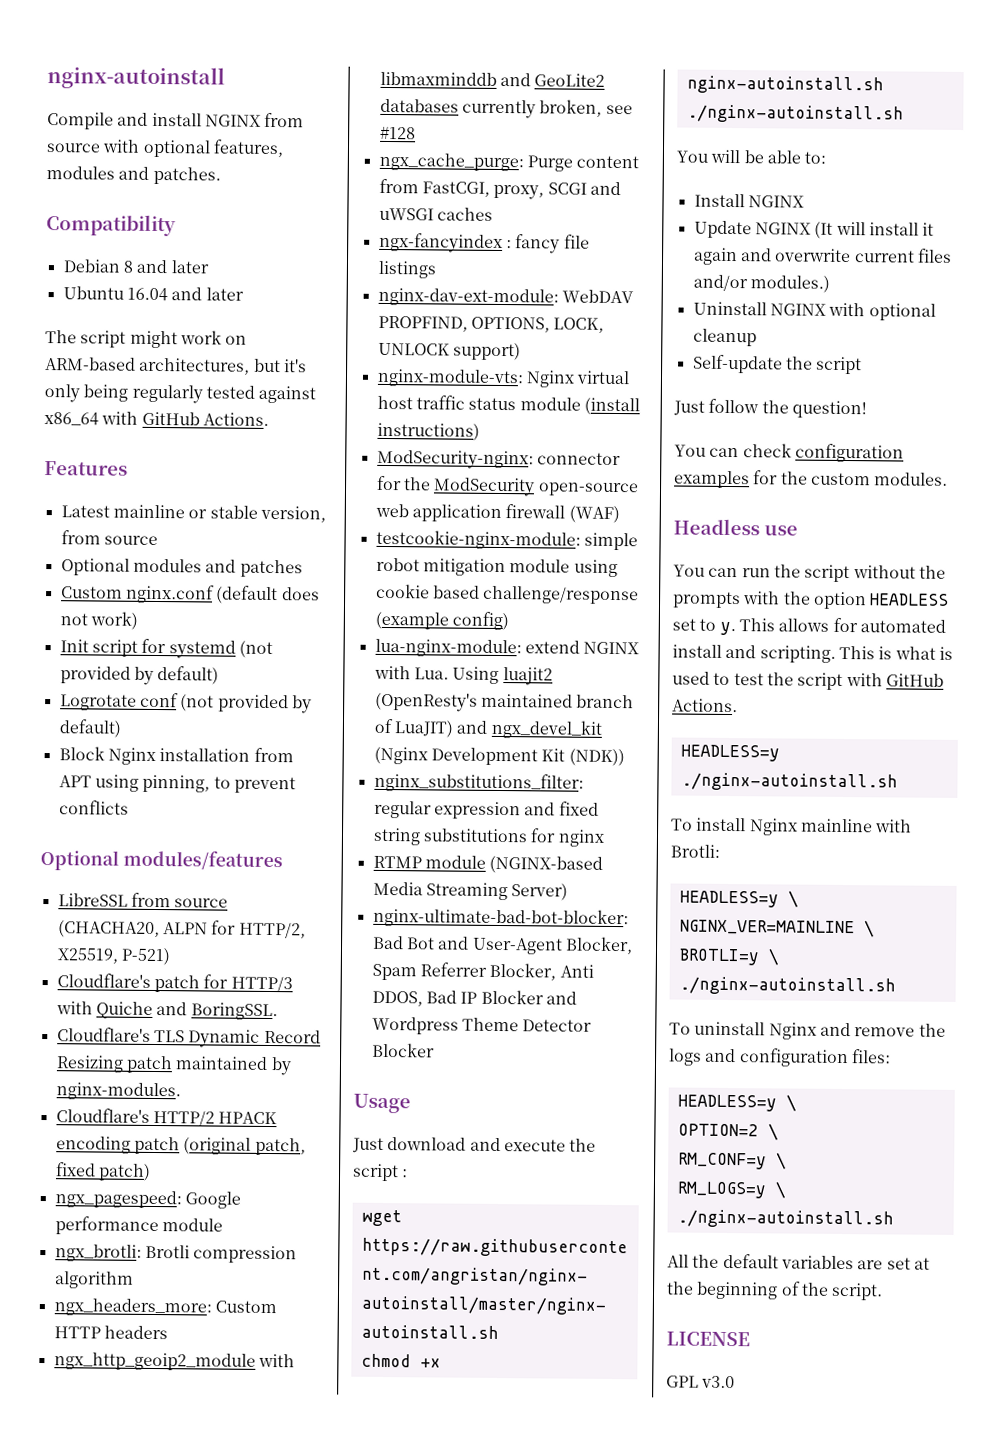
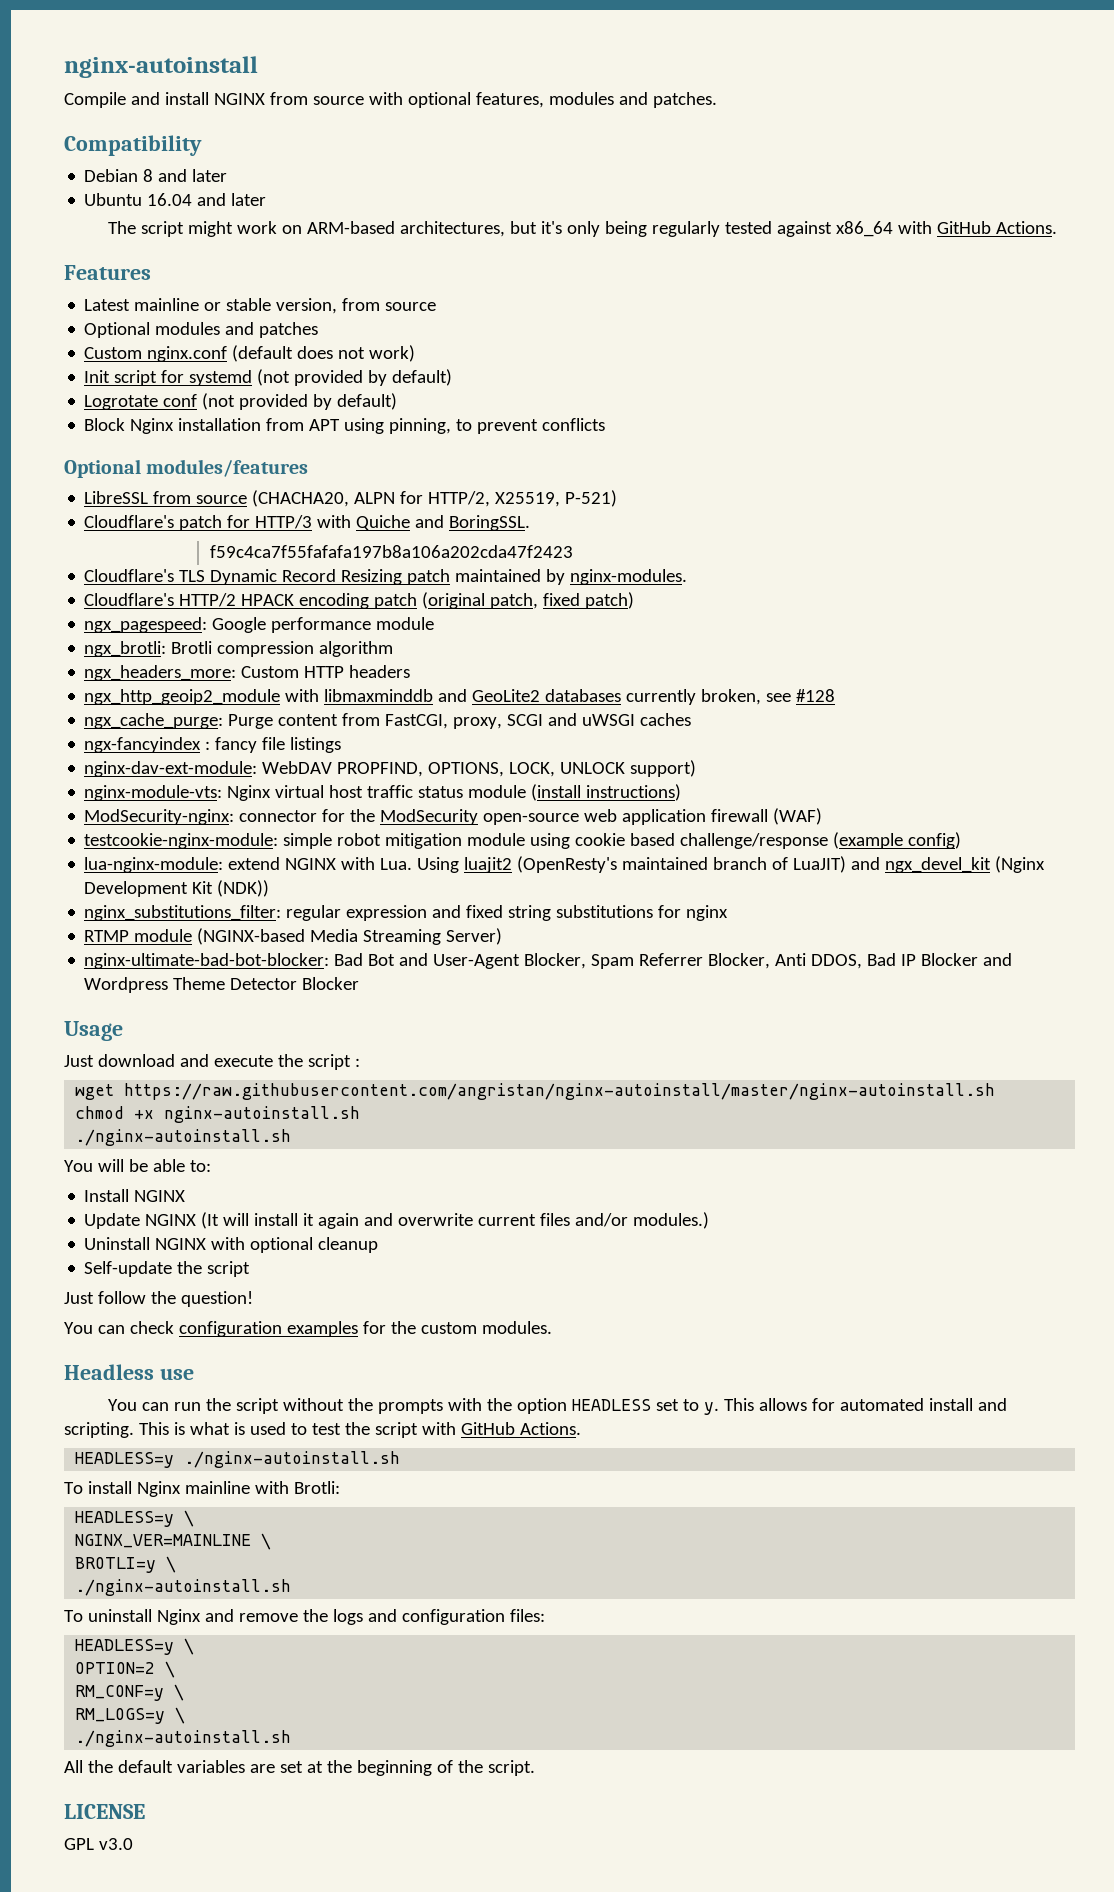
+ f59c4ca7f55fafafa197b8a106a202cda47f2423

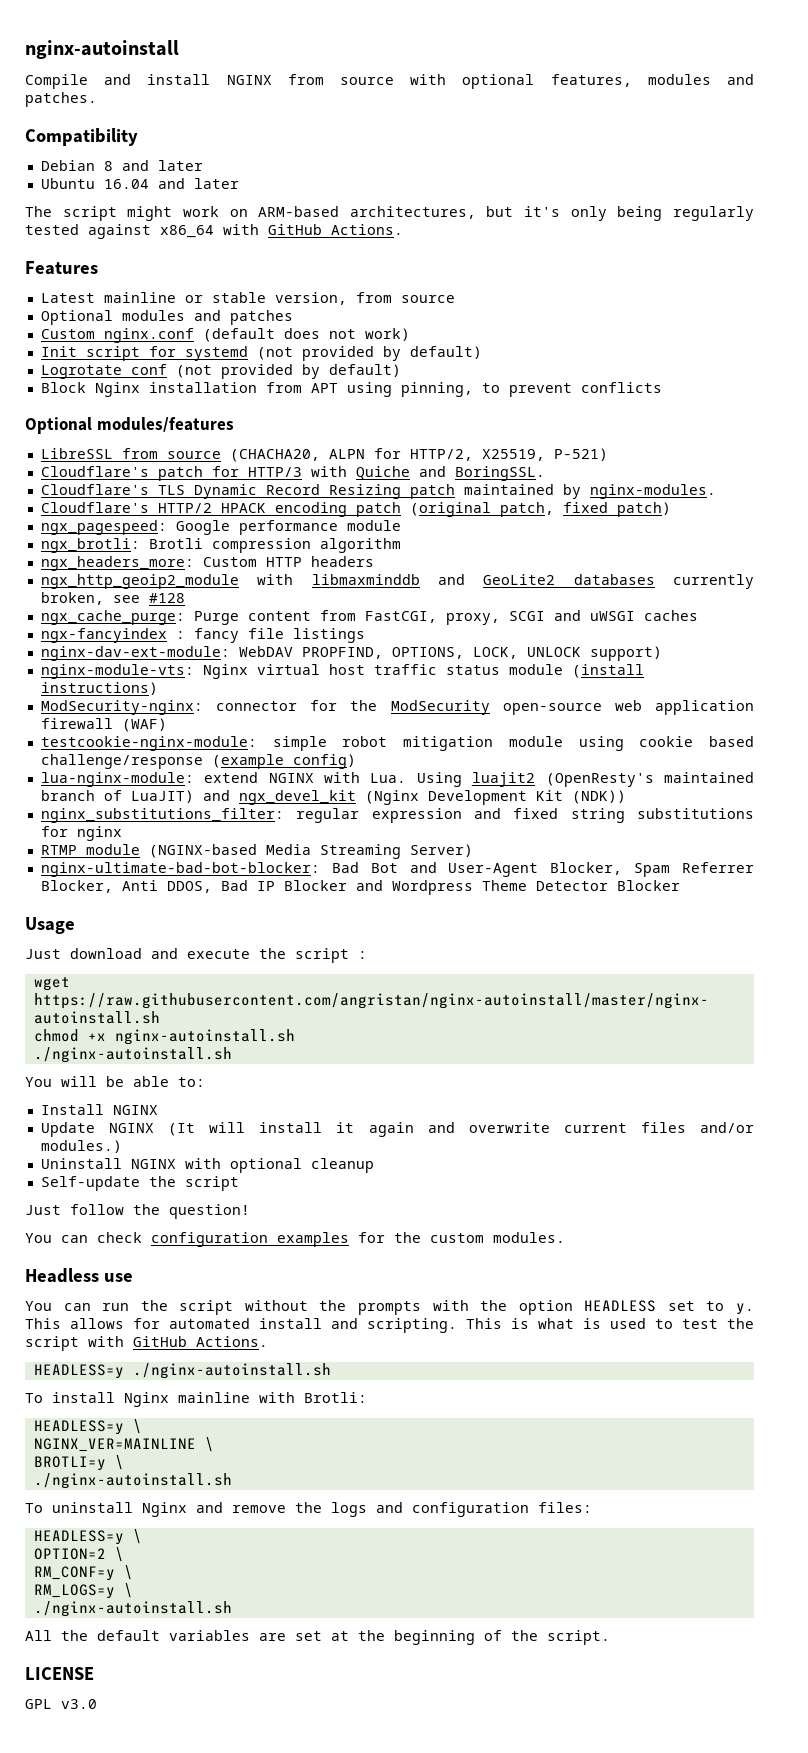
- f59c4ca7f55fafafa197b8a106a202cda47f2423

